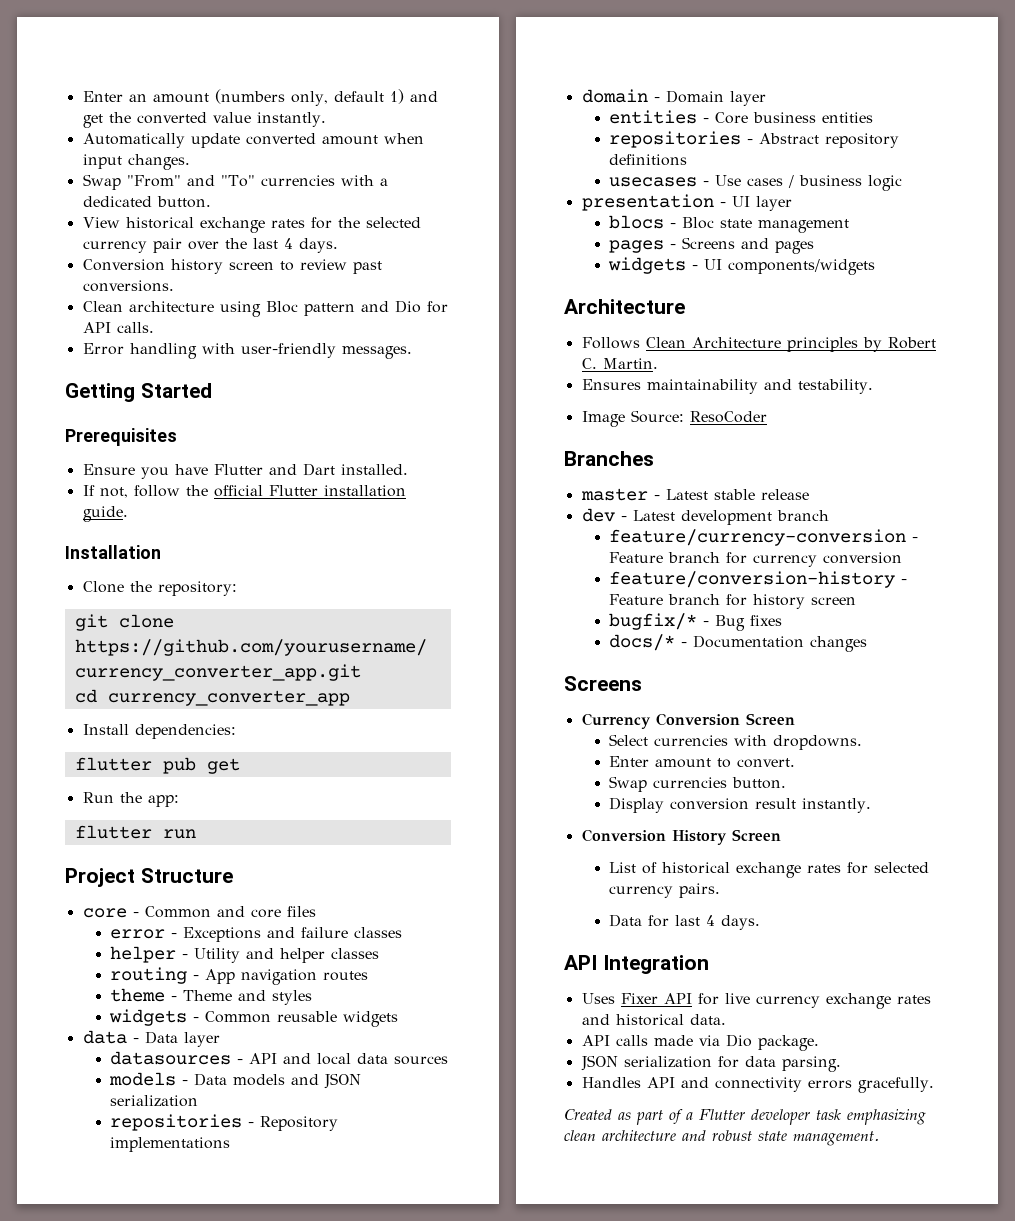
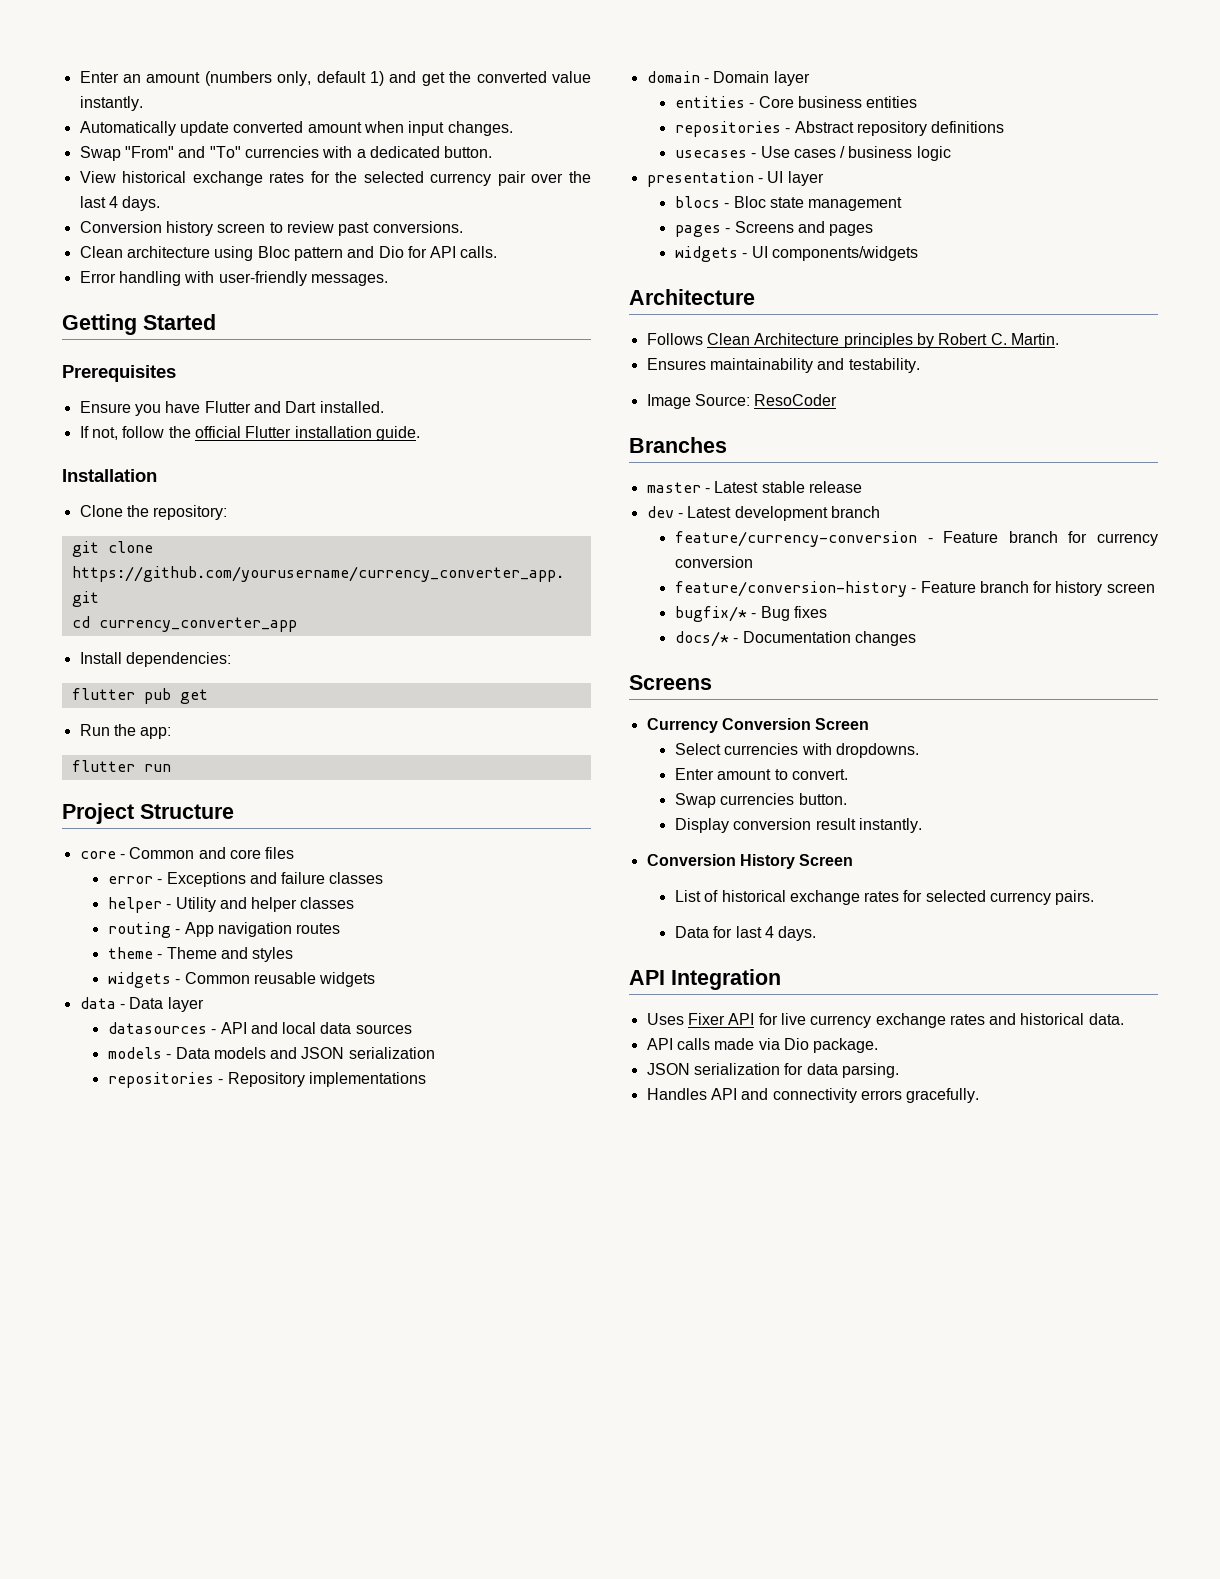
- Created as part of a Flutter developer task emphasizing clean architecture and robust state management.

